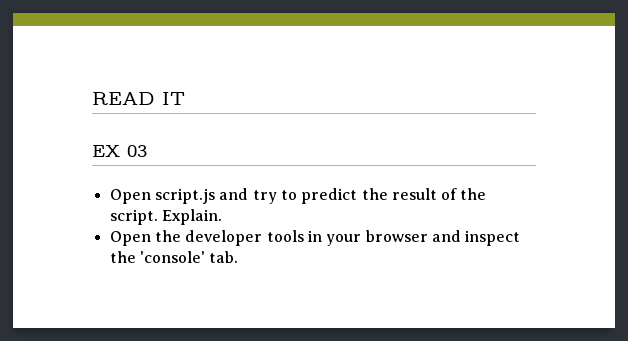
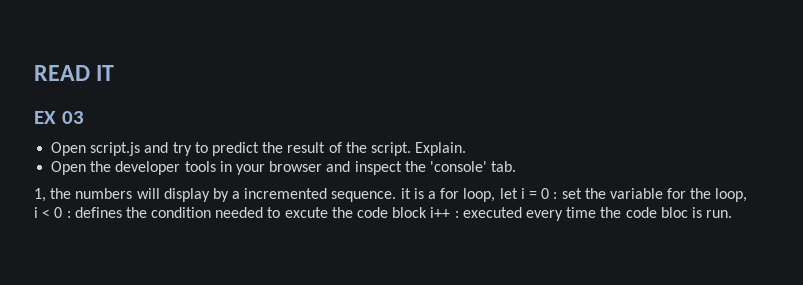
+ 1, the numbers will display by a incremented sequence. it is a for loop, let i = 0 : set the variable for the loop, i < 0 : defines the condition needed to excute the code block i++ : executed every time the code bloc is run.

